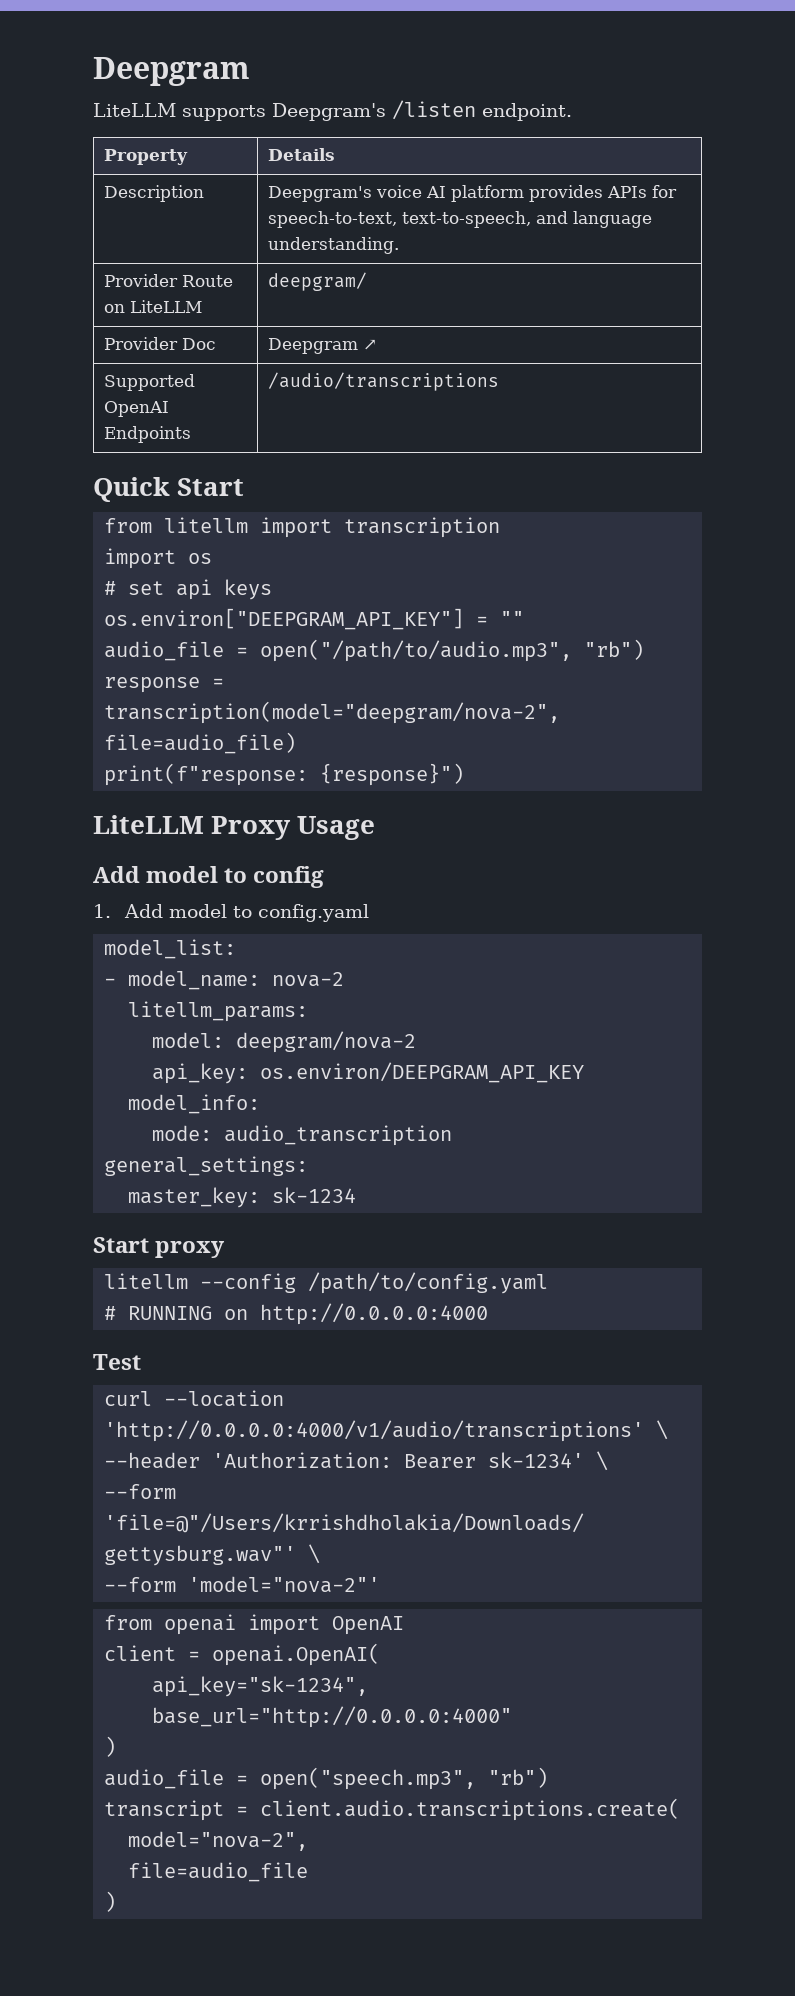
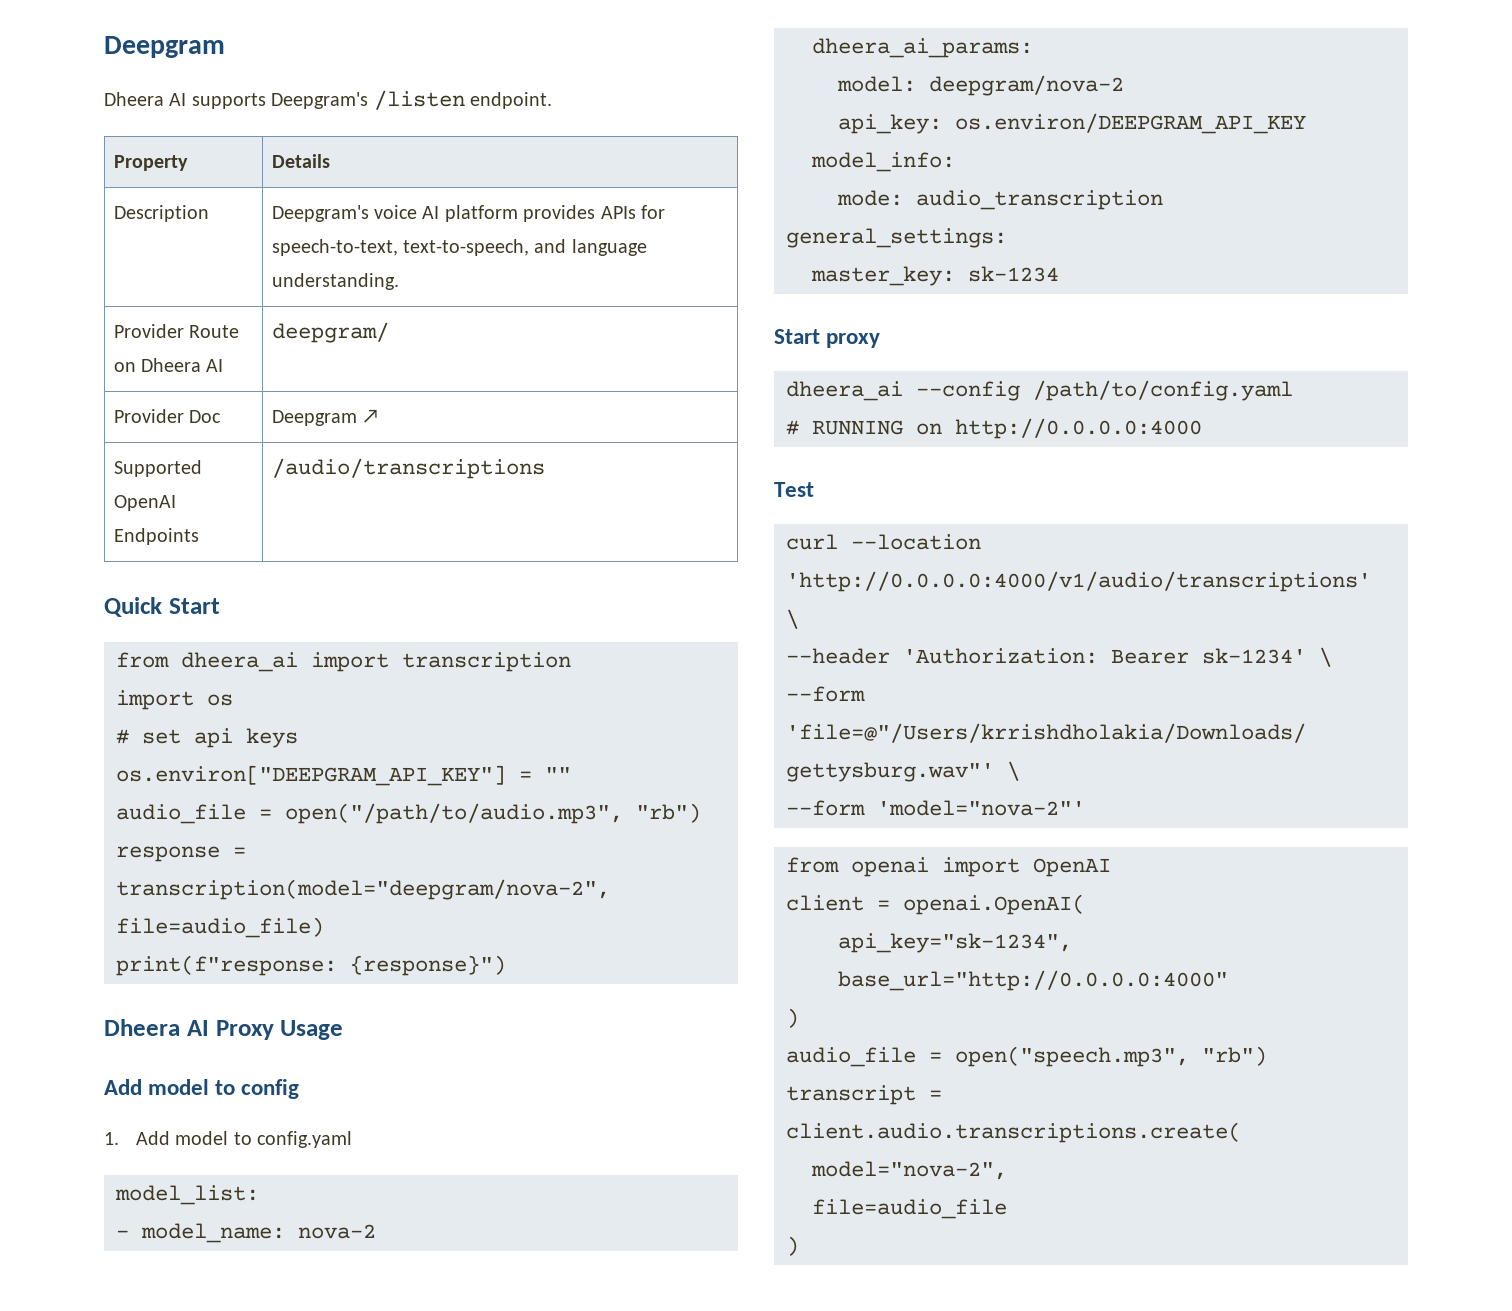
- LiteLLM supports Deepgram's /listen endpoint.
+ Dheera AI supports Deepgram's /listen endpoint.
- Provider Route on LiteLLM | deepgram/
+ Provider Route on Dheera AI | deepgram/
- from litellm import transcription
+ from dheera_ai import transcription
- LiteLLM Proxy Usage
+ Dheera AI Proxy Usage
- litellm_params:
+ dheera_ai_params:
- litellm --config /path/to/config.yaml
+ dheera_ai --config /path/to/config.yaml

